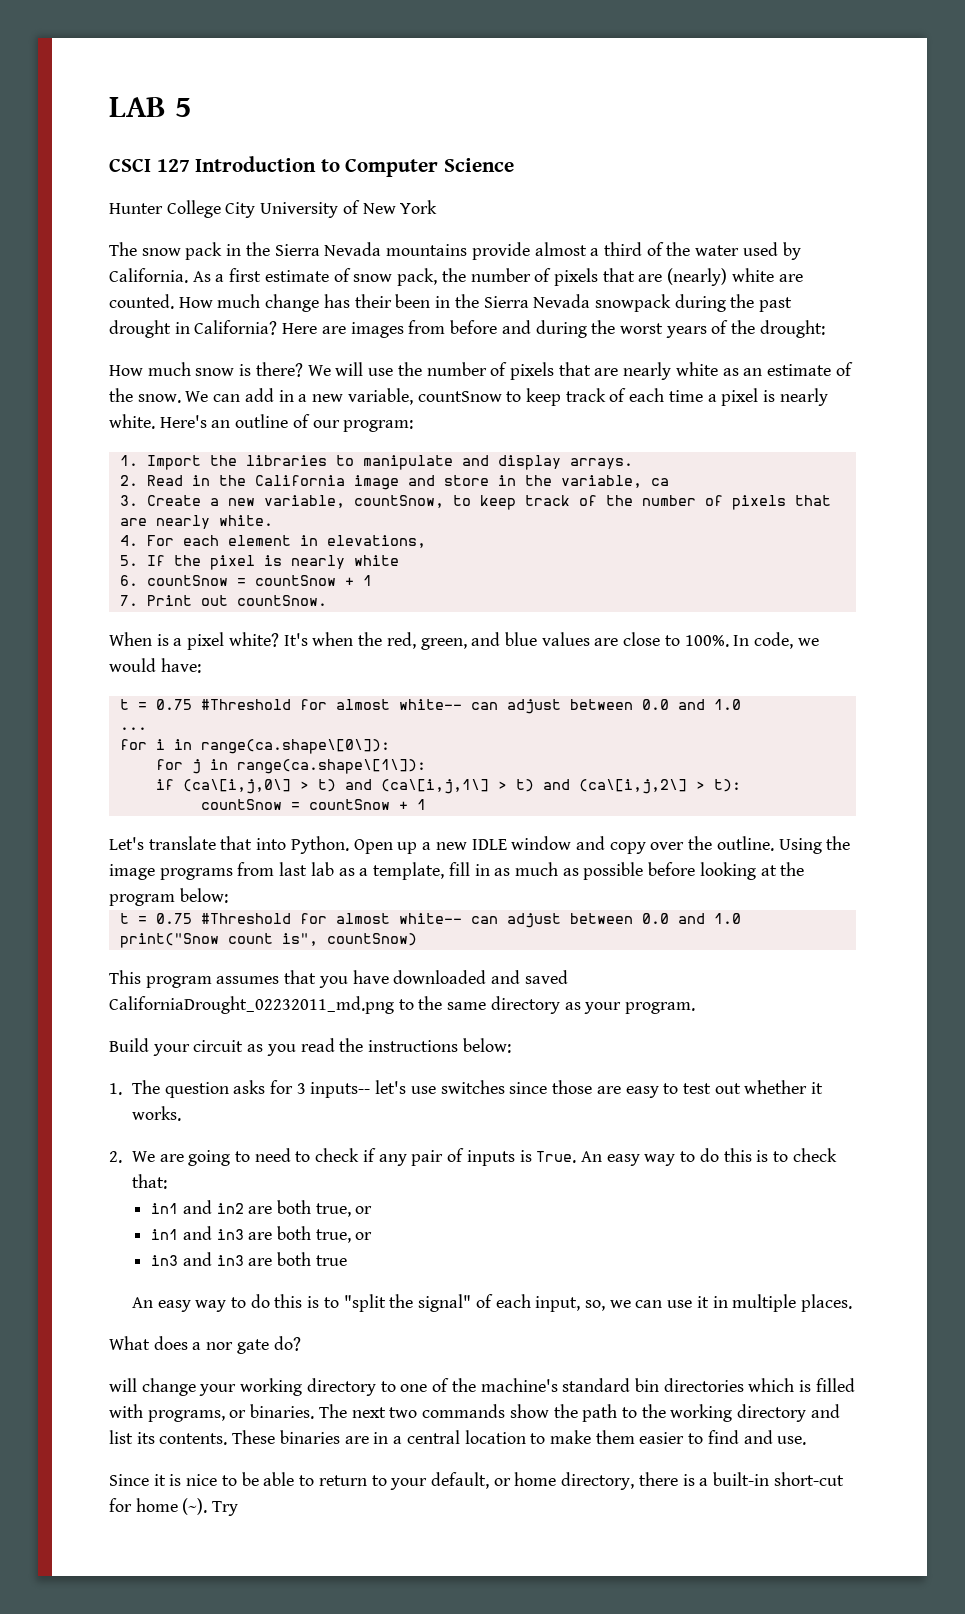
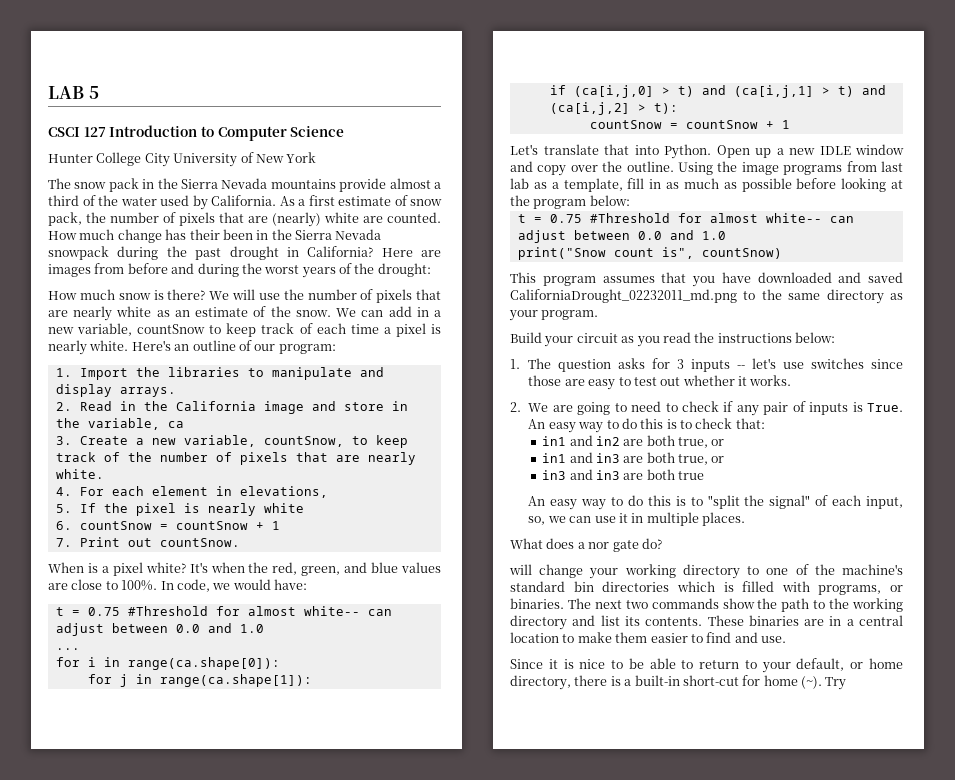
- for i in range(ca.shape\[0\]):
+ for i in range(ca.shape[0]):
- for j in range(ca.shape\[1\]):
- if (ca\[i,j,0\] > t) and (ca\[i,j,1\] > t) and (ca\[i,j,2\] > t):
+ for j in range(ca.shape[1]):
+ if (ca[i,j,0] > t) and (ca[i,j,1] > t) and (ca[i,j,2] > t):
- 1. The question asks for 3 inputs-- let's use switches since those are easy to test out whether it works.
+ 1. The question asks for 3 inputs -- let's use switches since those are easy to test out whether it works.

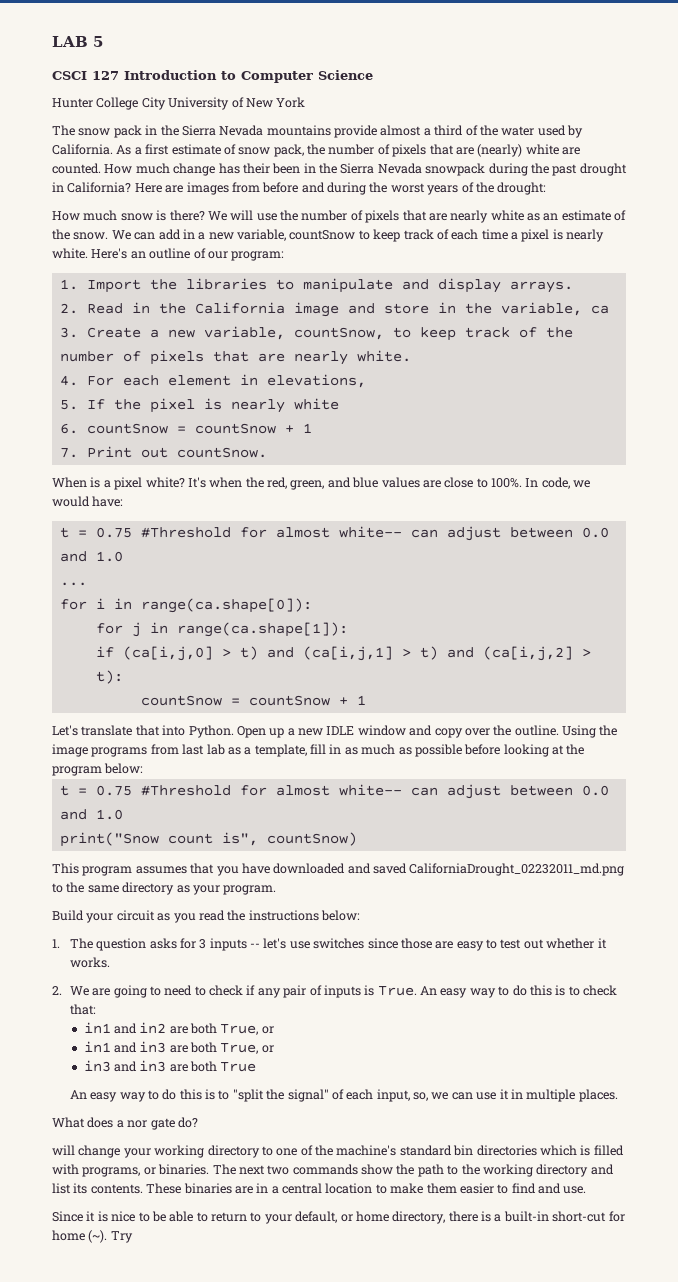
- in1 and in2 are both true, or
+ in1 and in2 are both True, or
- in1 and in3 are both true, or
+ in1 and in3 are both True, or
- in3 and in3 are both true
+ in3 and in3 are both True

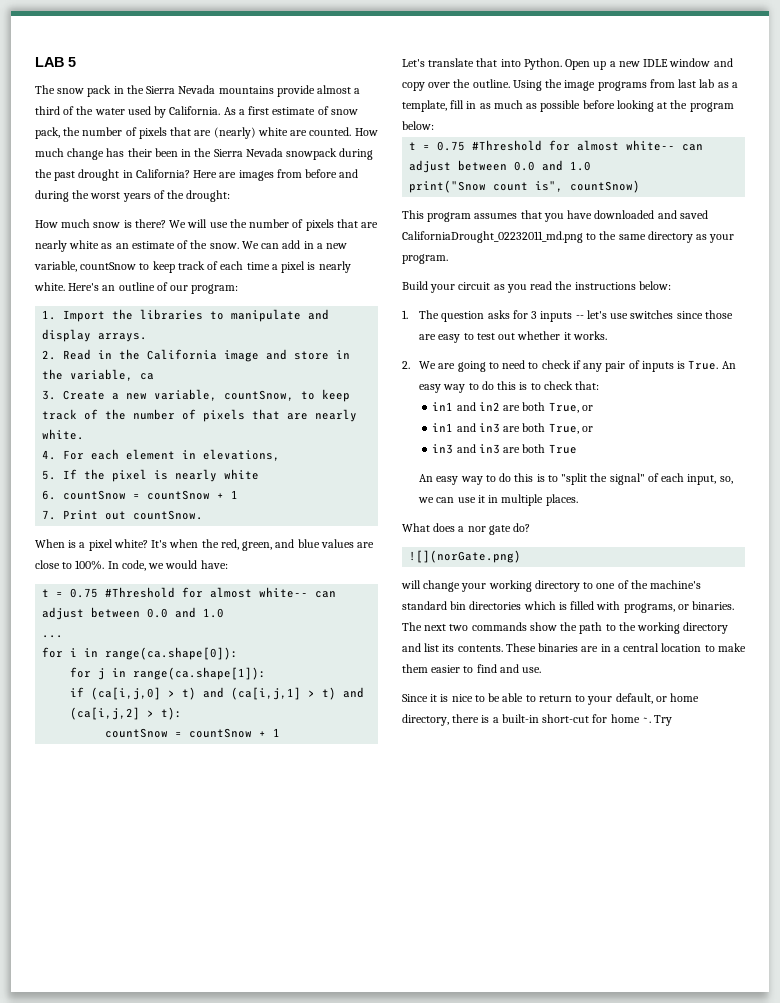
- CSCI 127 Introduction to Computer Science
- Hunter College City University of New York
+ ![](norGate.png)
- Since it is nice to be able to return to your default, or home directory, there is a built-in short-cut for home (~).
+ Since it is nice to be able to return to your default, or home directory, there is a built-in short-cut for home ~.

